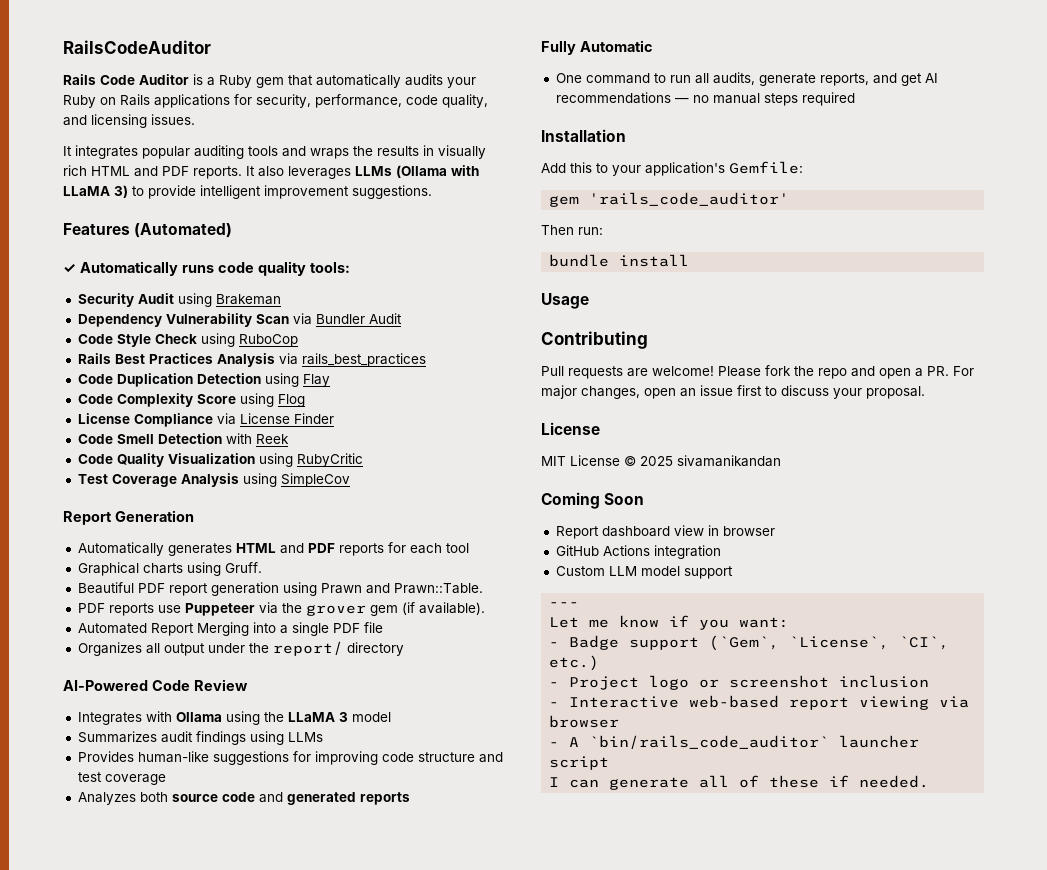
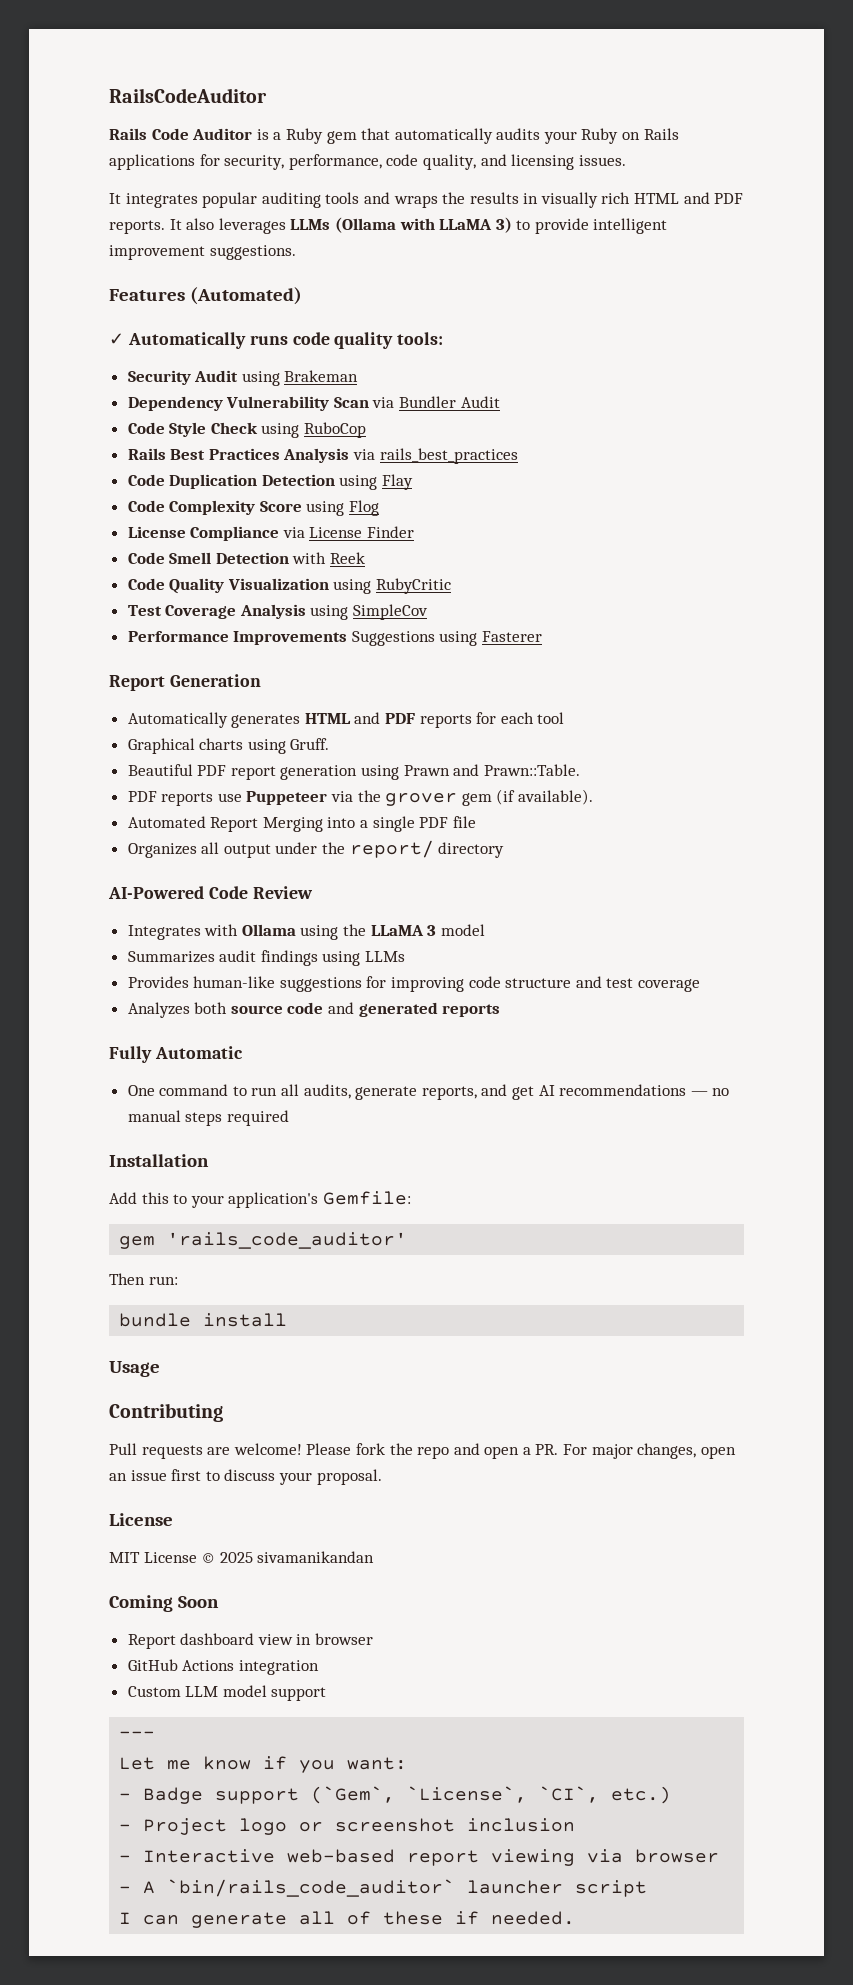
+ Performance Improvements Suggestions using Fasterer

